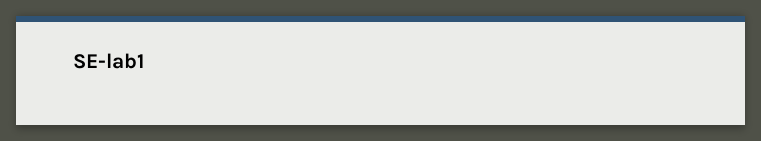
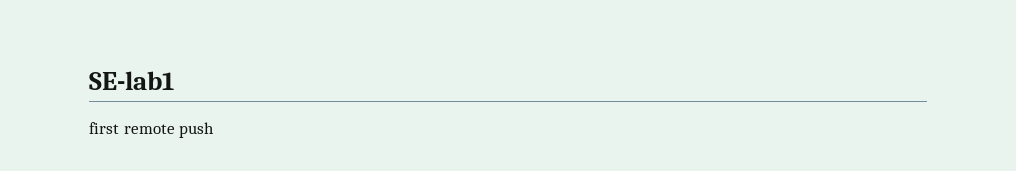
+ first remote push

